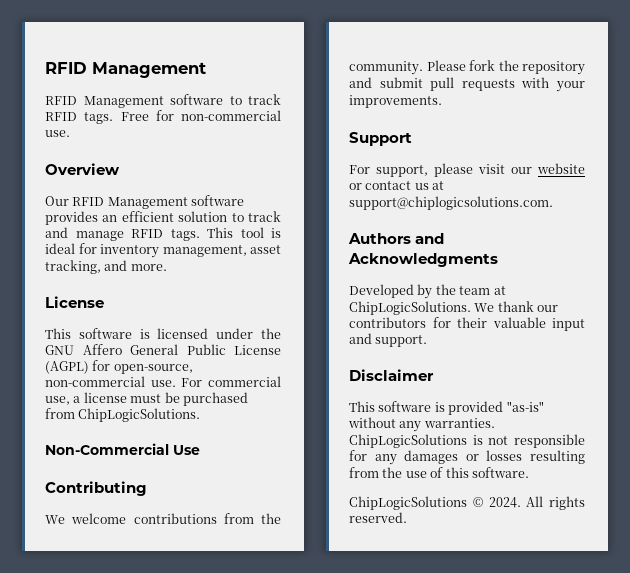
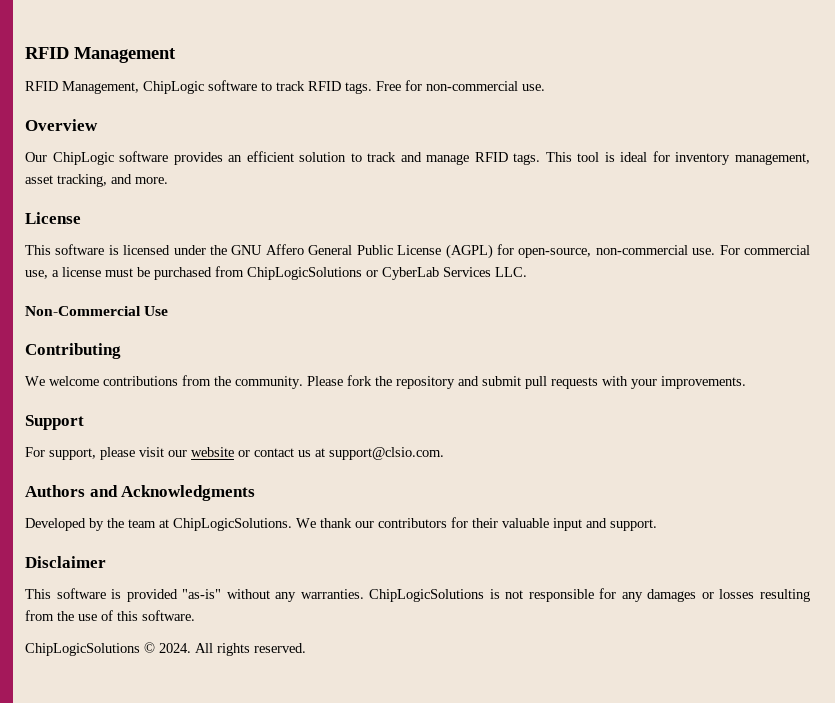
- RFID Management software to track RFID tags.
+ RFID Management, ChipLogic software to track RFID tags.
- Our RFID Management software provides an efficient solution to track and manage RFID tags.
+ Our ChipLogic software provides an efficient solution to track and manage RFID tags.
- For commercial use, a license must be purchased from ChipLogicSolutions.
+ For commercial use, a license must be purchased from ChipLogicSolutions or CyberLab Services LLC.
- For support, please visit our website or contact us at support@chiplogicsolutions.com.
+ For support, please visit our website or contact us at support@clsio.com.

